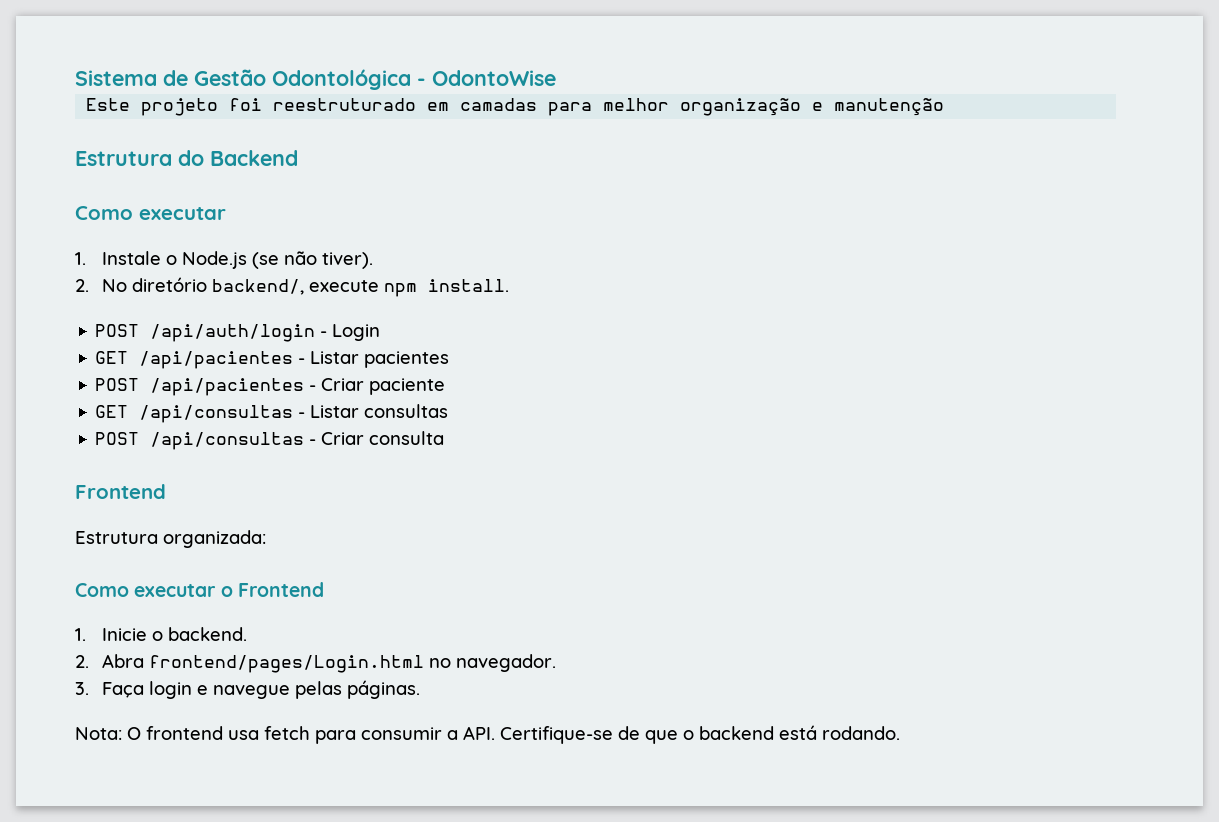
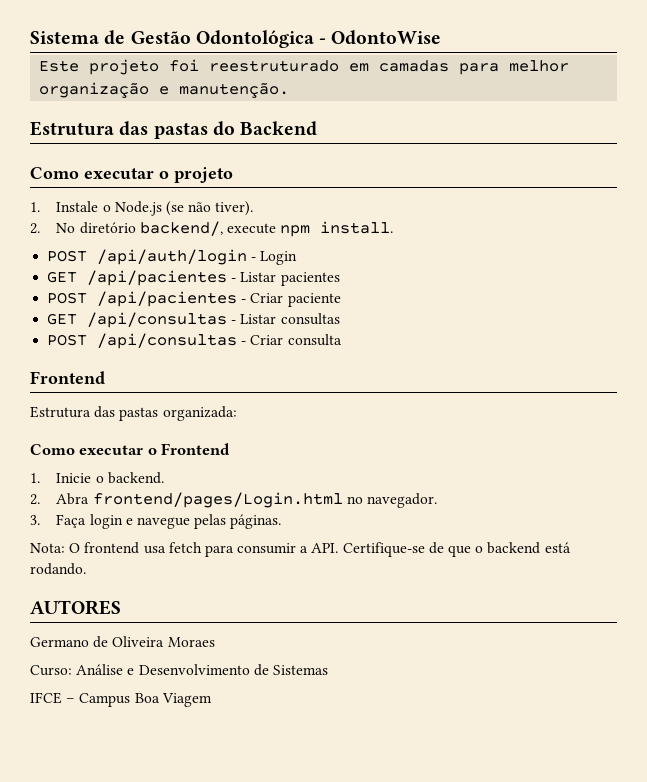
- Este projeto foi reestruturado em camadas para melhor organização e manutenção
- Estrutura do Backend
- Como executar
+ Este projeto foi reestruturado em camadas para melhor organização e manutenção.
+ Estrutura das pastas do Backend
+ Como executar o projeto
- Estrutura organizada:
+ Estrutura das pastas organizada:
+ AUTORES
+ Germano de Oliveira Moraes
+ Curso: Análise e Desenvolvimento de Sistemas
+ IFCE – Campus Boa Viagem

